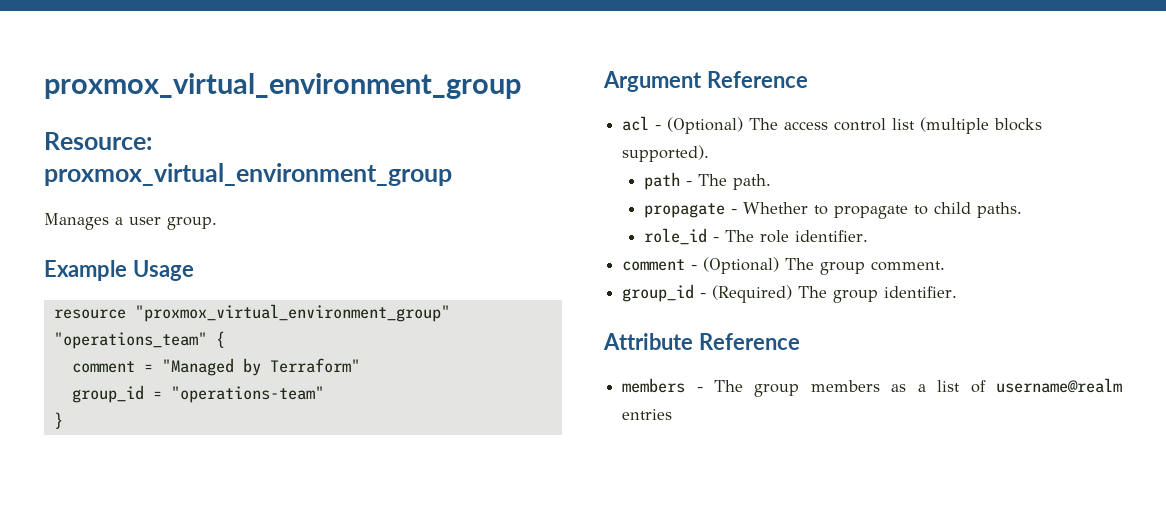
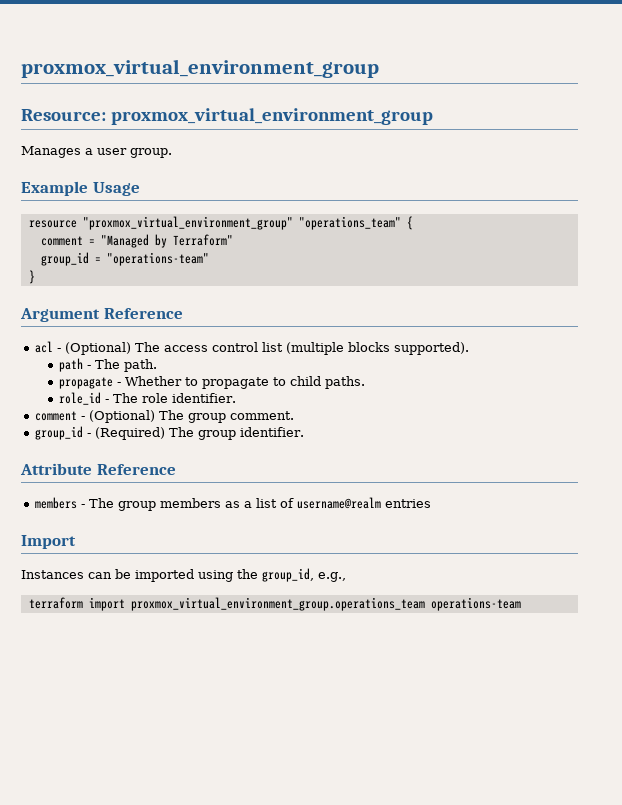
+ Import
+ Instances can be imported using the group_id, e.g.,
+ terraform import proxmox_virtual_environment_group.operations_team operations-team

